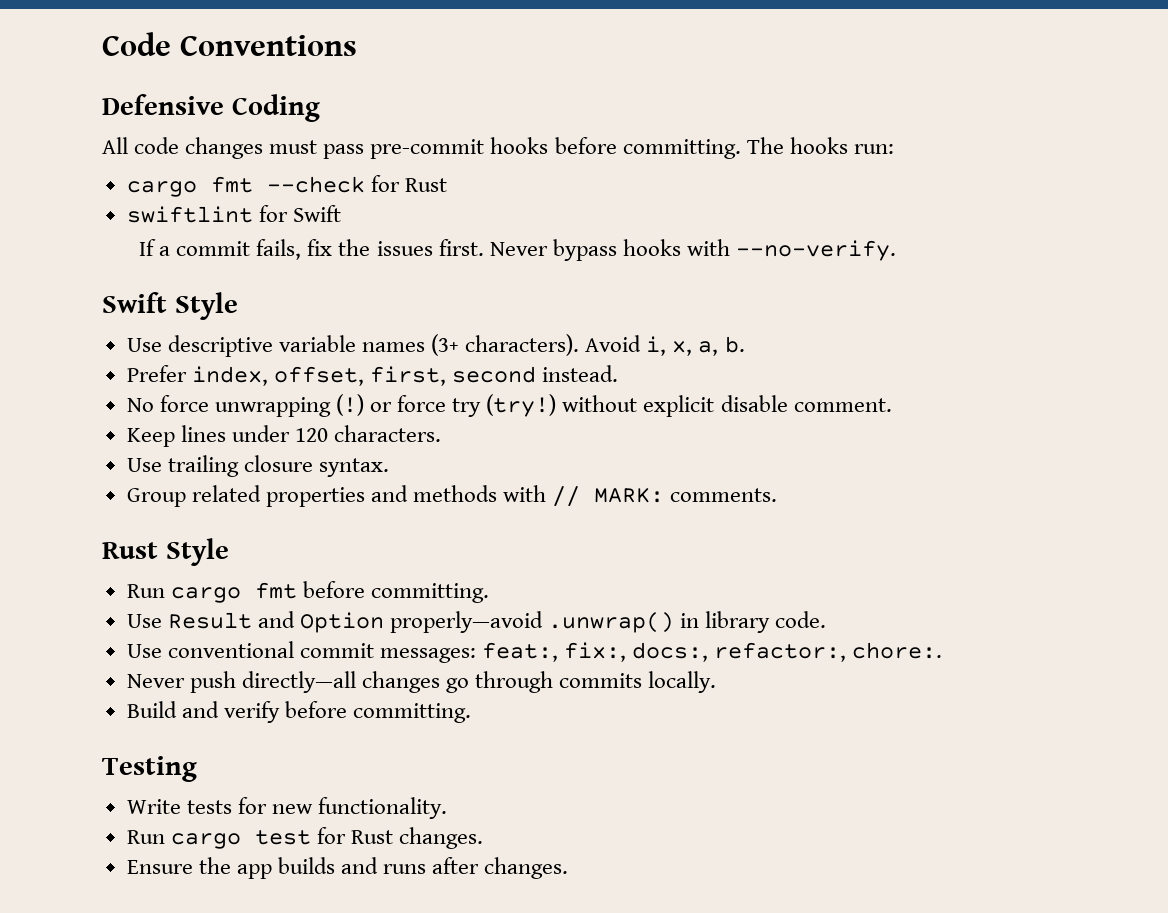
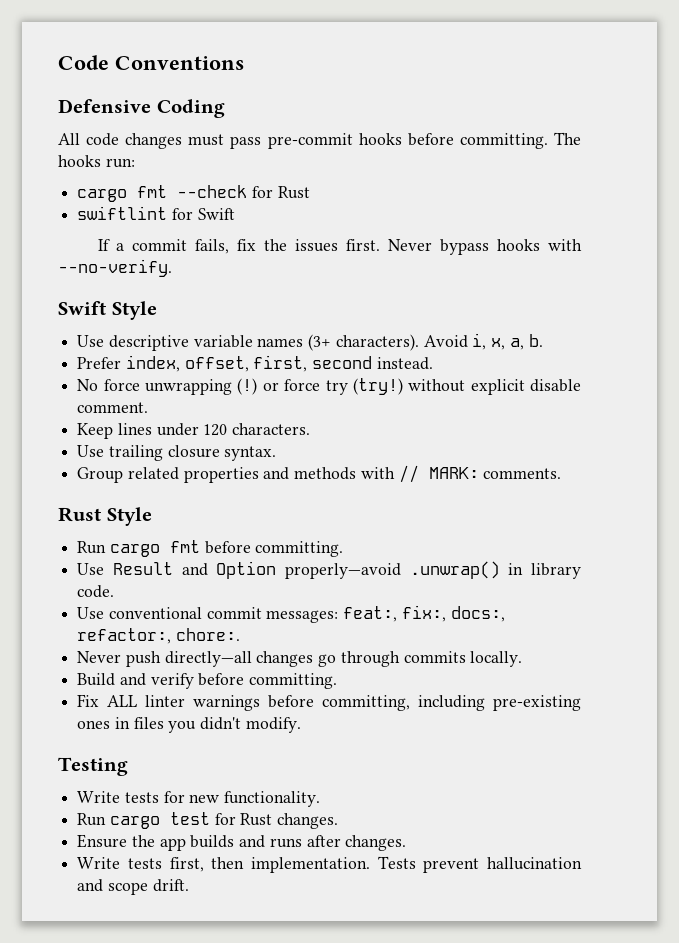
+ Fix ALL linter warnings before committing, including pre-existing ones in files you didn't modify.
+ Write tests first, then implementation. Tests prevent hallucination and scope drift.

